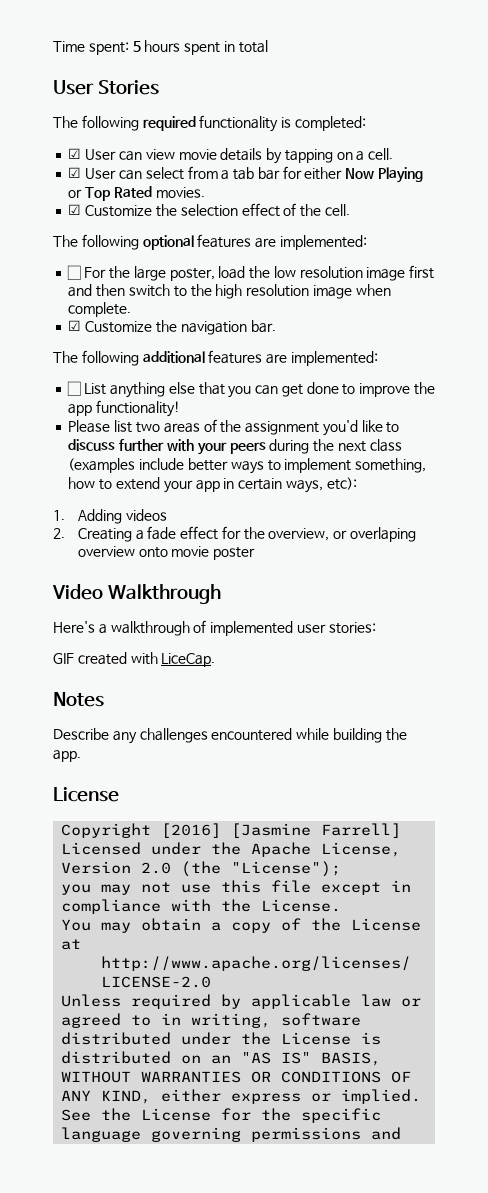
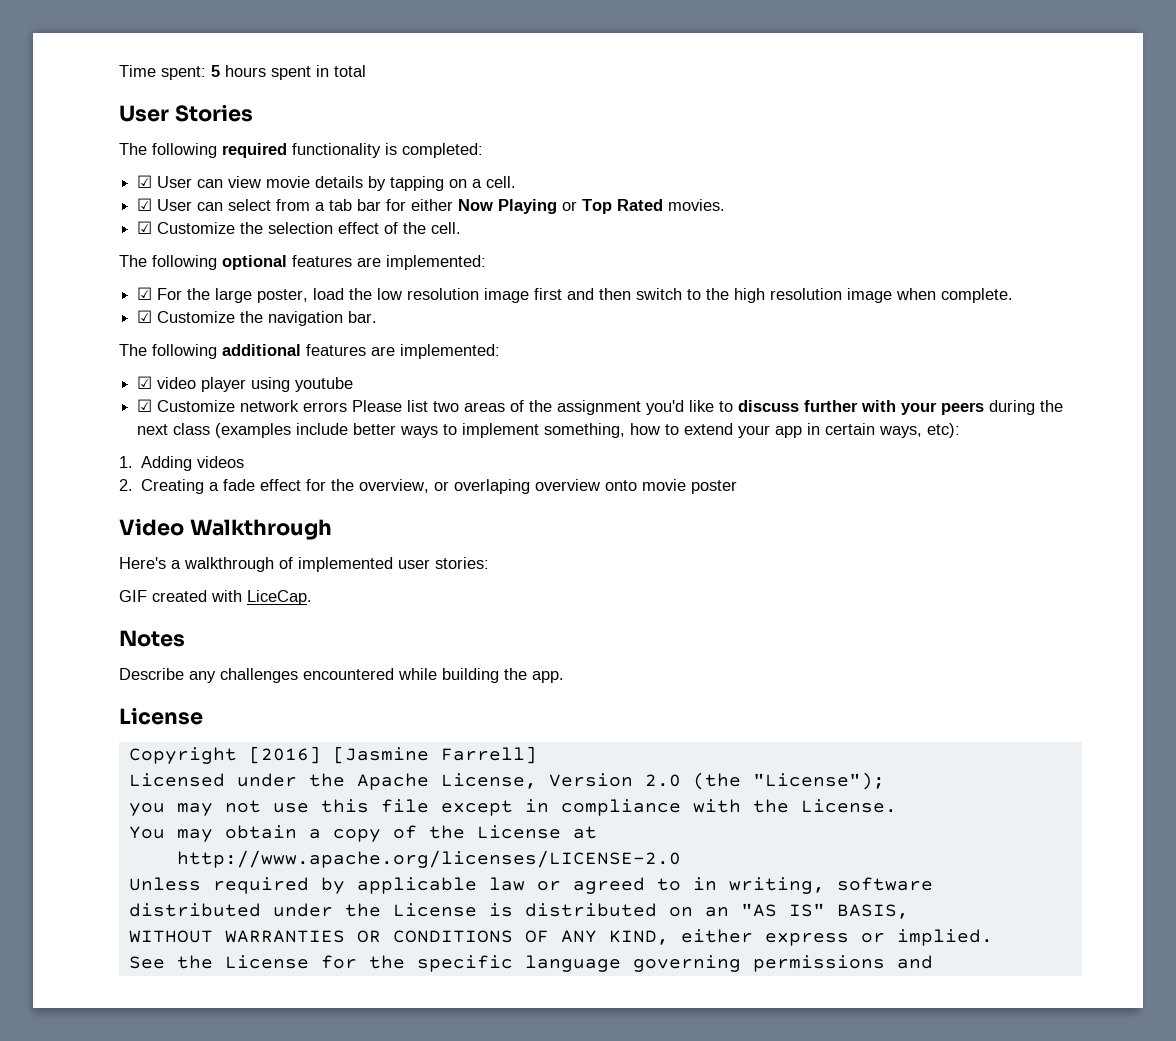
- ☐ For the large poster, load the low resolution image first and then switch to the high resolution image when complete.
+ ☑ For the large poster, load the low resolution image first and then switch to the high resolution image when complete.
- ☐ List anything else that you can get done to improve the app functionality!
- Please list two areas of the assignment you'd like to discuss further with your peers during the next class (examples include better ways to implement something, how to extend your app in certain ways, etc):
+ ☑ video player using youtube
+ ☑ Customize network errors Please list two areas of the assignment you'd like to discuss further with your peers during the next class (examples include better ways to implement something, how to extend your app in certain ways, etc):

